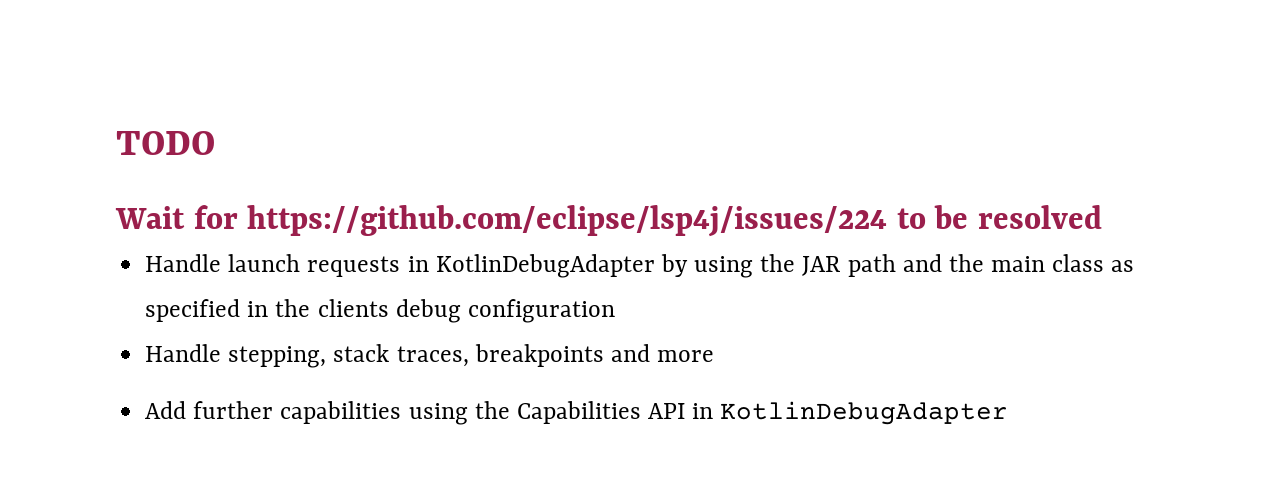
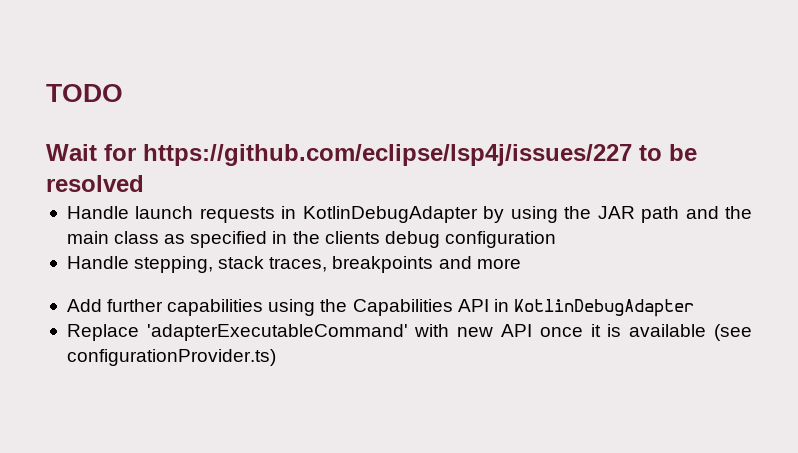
- Wait for https://github.com/eclipse/lsp4j/issues/224 to be resolved
+ Wait for https://github.com/eclipse/lsp4j/issues/227 to be resolved
+ Replace 'adapterExecutableCommand' with new API once it is available (see configurationProvider.ts)

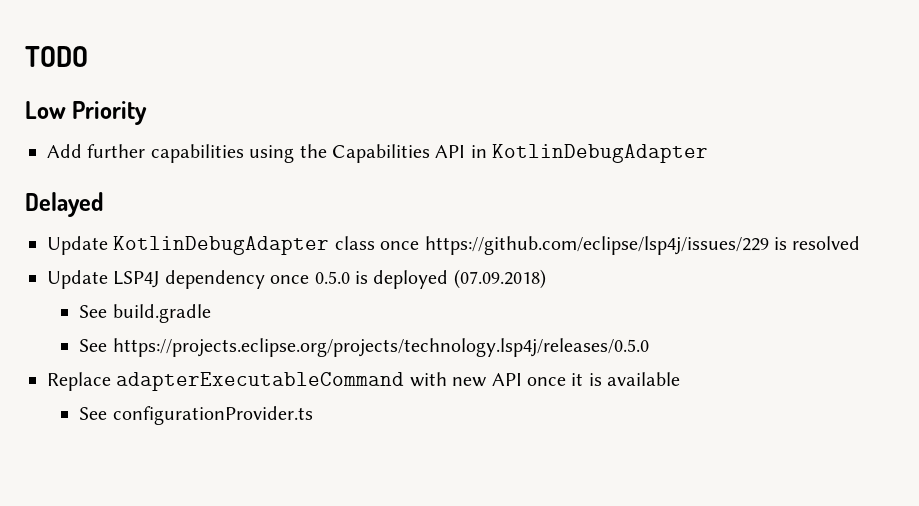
- Wait for https://github.com/eclipse/lsp4j/issues/227 to be resolved
- Handle launch requests in KotlinDebugAdapter by using the JAR path and the main class as specified in the clients debug configuration
- Handle stepping, stack traces, breakpoints and more
+ Low Priority
+ Delayed
+ Update KotlinDebugAdapter class once https://github.com/eclipse/lsp4j/issues/229 is resolved
+ Update LSP4J dependency once 0.5.0 is deployed (07.09.2018)
+ See build.gradle
+ See https://projects.eclipse.org/projects/technology.lsp4j/releases/0.5.0
- Replace 'adapterExecutableCommand' with new API once it is available (see configurationProvider.ts)
+ Replace adapterExecutableCommand with new API once it is available
+ See configurationProvider.ts

